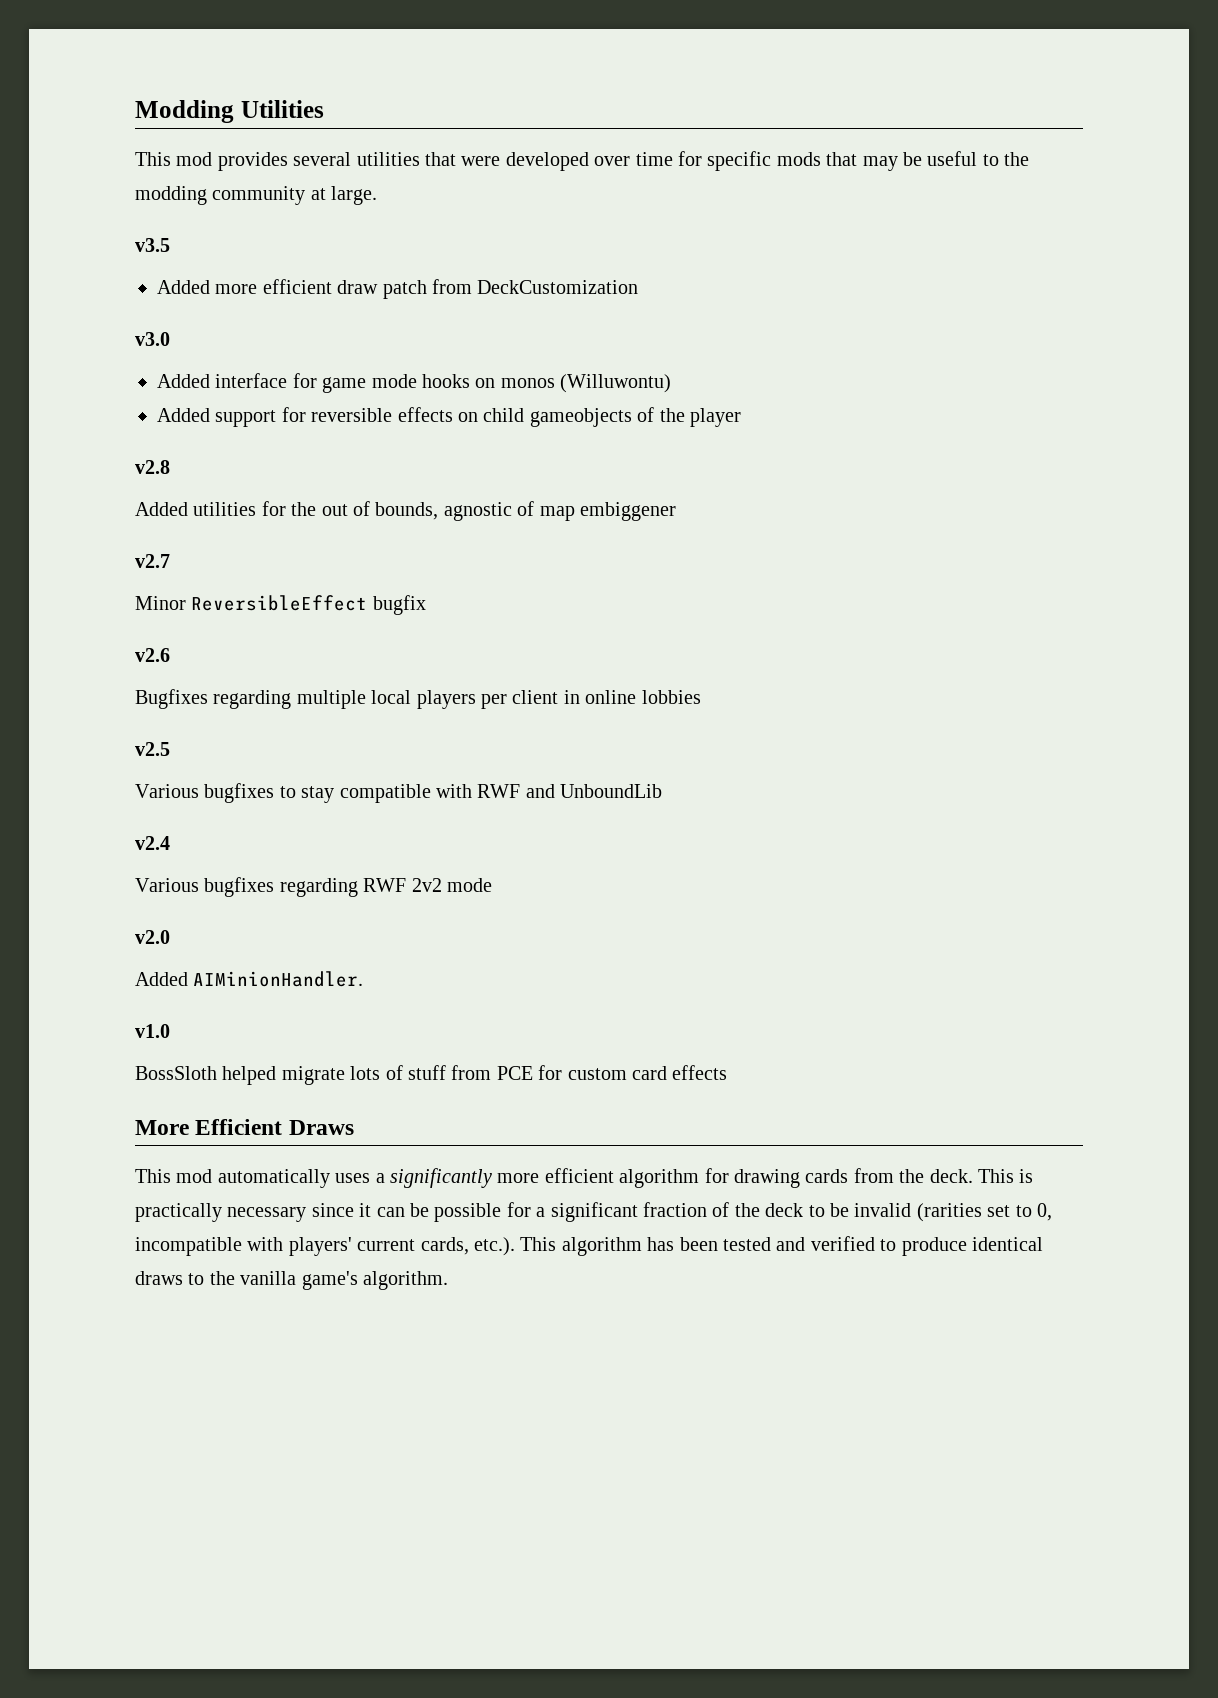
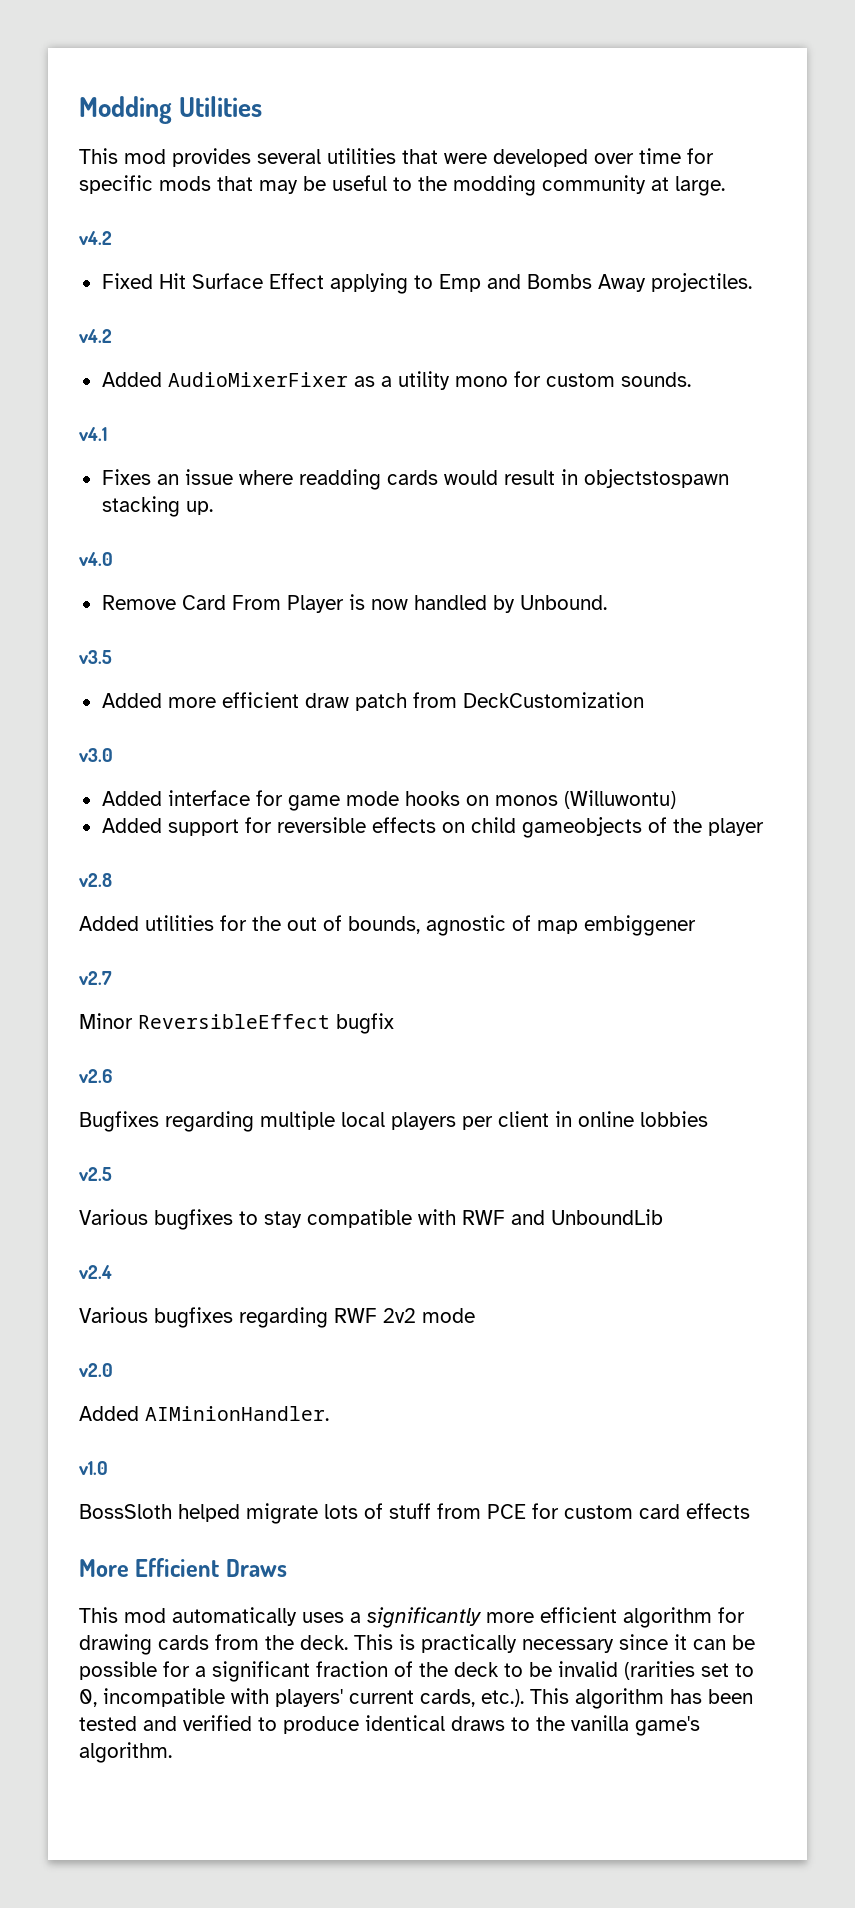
  This mod provides several utilities that were developed over time for specific mods that may be useful to the modding community at large.
+ v4.2
+ Fixed Hit Surface Effect applying to Emp and Bombs Away projectiles.
+ v4.2
+ Added AudioMixerFixer as a utility mono for custom sounds.
+ v4.1
+ Fixes an issue where readding cards would result in objectstospawn stacking up.
+ v4.0
+ Remove Card From Player is now handled by Unbound.

